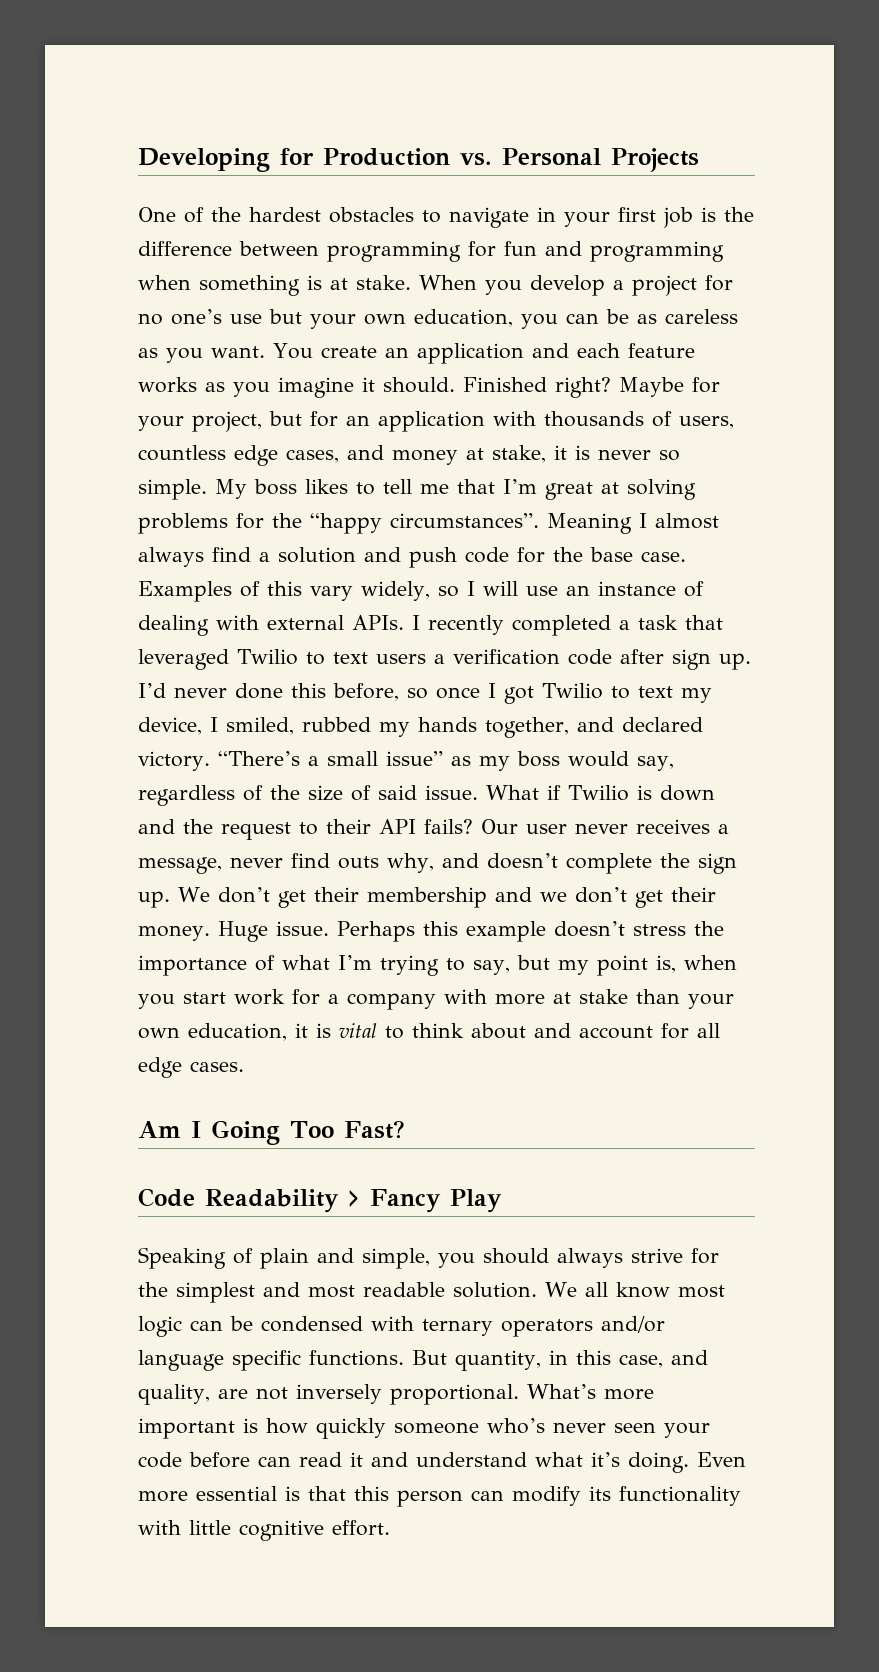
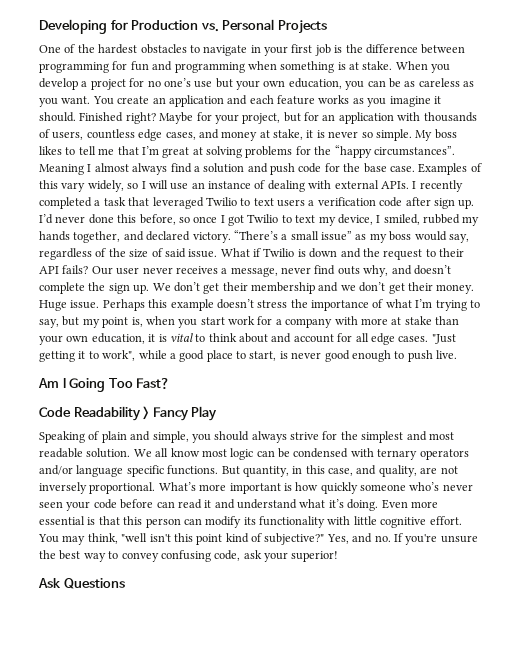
+ "Just getting it to work", while a good place to start, is never good enough to push live.
+ You may think, "well isn't this point kind of subjective?" Yes, and no. If you're unsure the best way to convey confusing code, ask your superior!
+ Ask Questions

